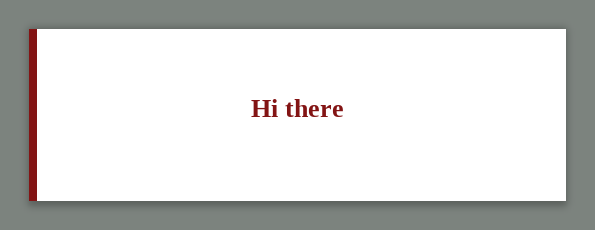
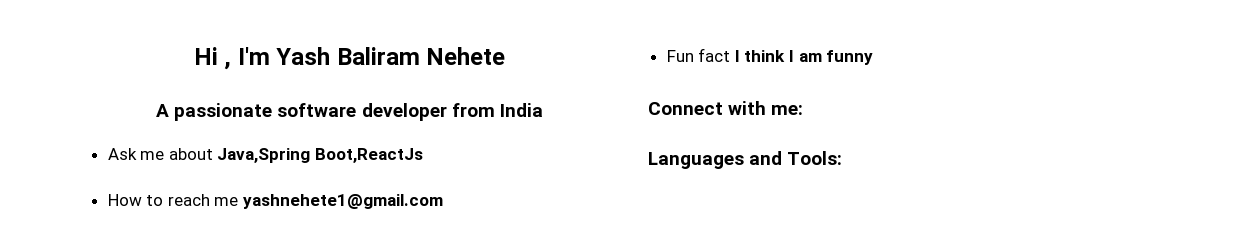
- Hi there
+ Hi , I'm Yash Baliram Nehete
+ A passionate software developer from India
+ Ask me about Java,Spring Boot,ReactJs
+ How to reach me yashnehete1@gmail.com
+ Fun fact I think I am funny
+ Connect with me:
+ Languages and Tools:

